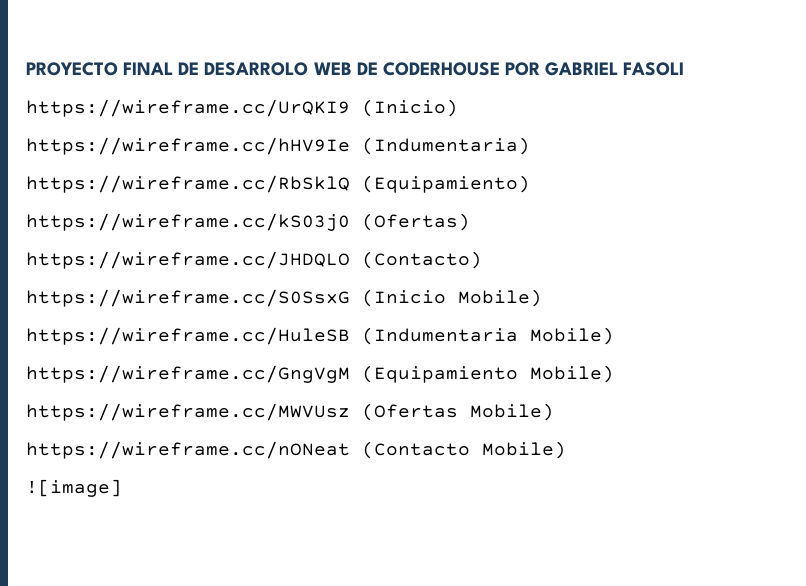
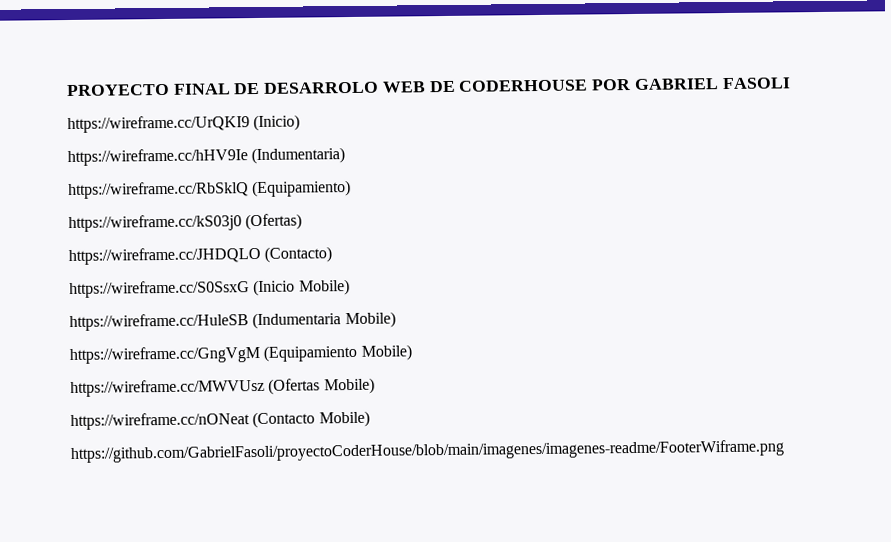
- ![image]
+ https://github.com/GabrielFasoli/proyectoCoderHouse/blob/main/imagenes/imagenes-readme/FooterWiframe.png

